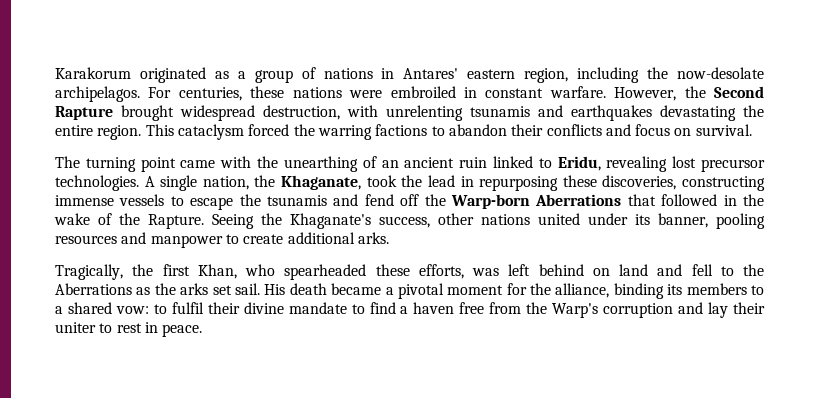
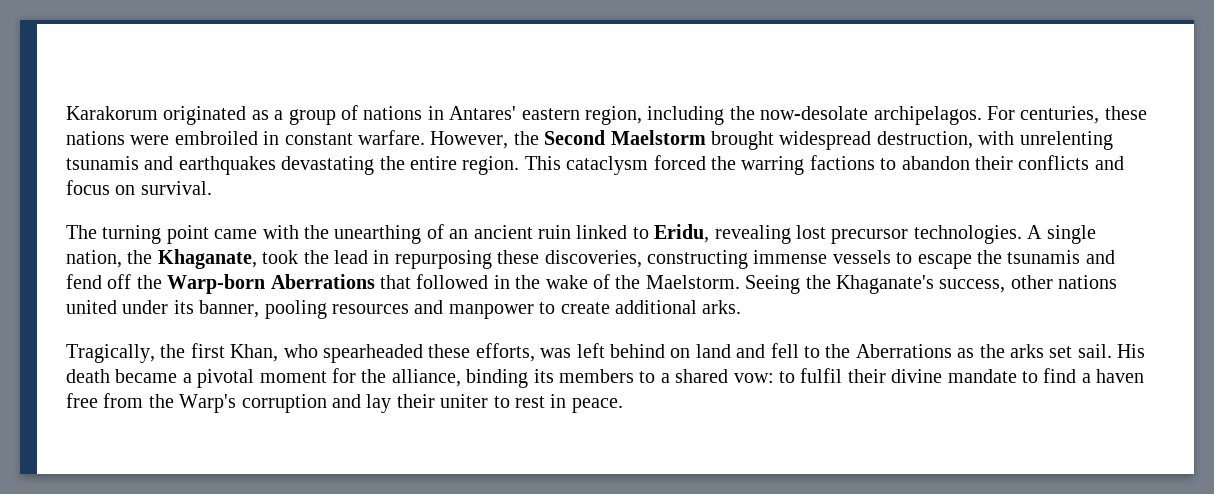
- However, the Second Rapture brought widespread destruction, with unrelenting tsunamis and earthquakes devastating the entire region.
+ However, the Second Maelstorm brought widespread destruction, with unrelenting tsunamis and earthquakes devastating the entire region.
- A single nation, the Khaganate, took the lead in repurposing these discoveries, constructing immense vessels to escape the tsunamis and fend off the Warp-born Aberrations that followed in the wake of the Rapture.
+ A single nation, the Khaganate, took the lead in repurposing these discoveries, constructing immense vessels to escape the tsunamis and fend off the Warp-born Aberrations that followed in the wake of the Maelstorm.

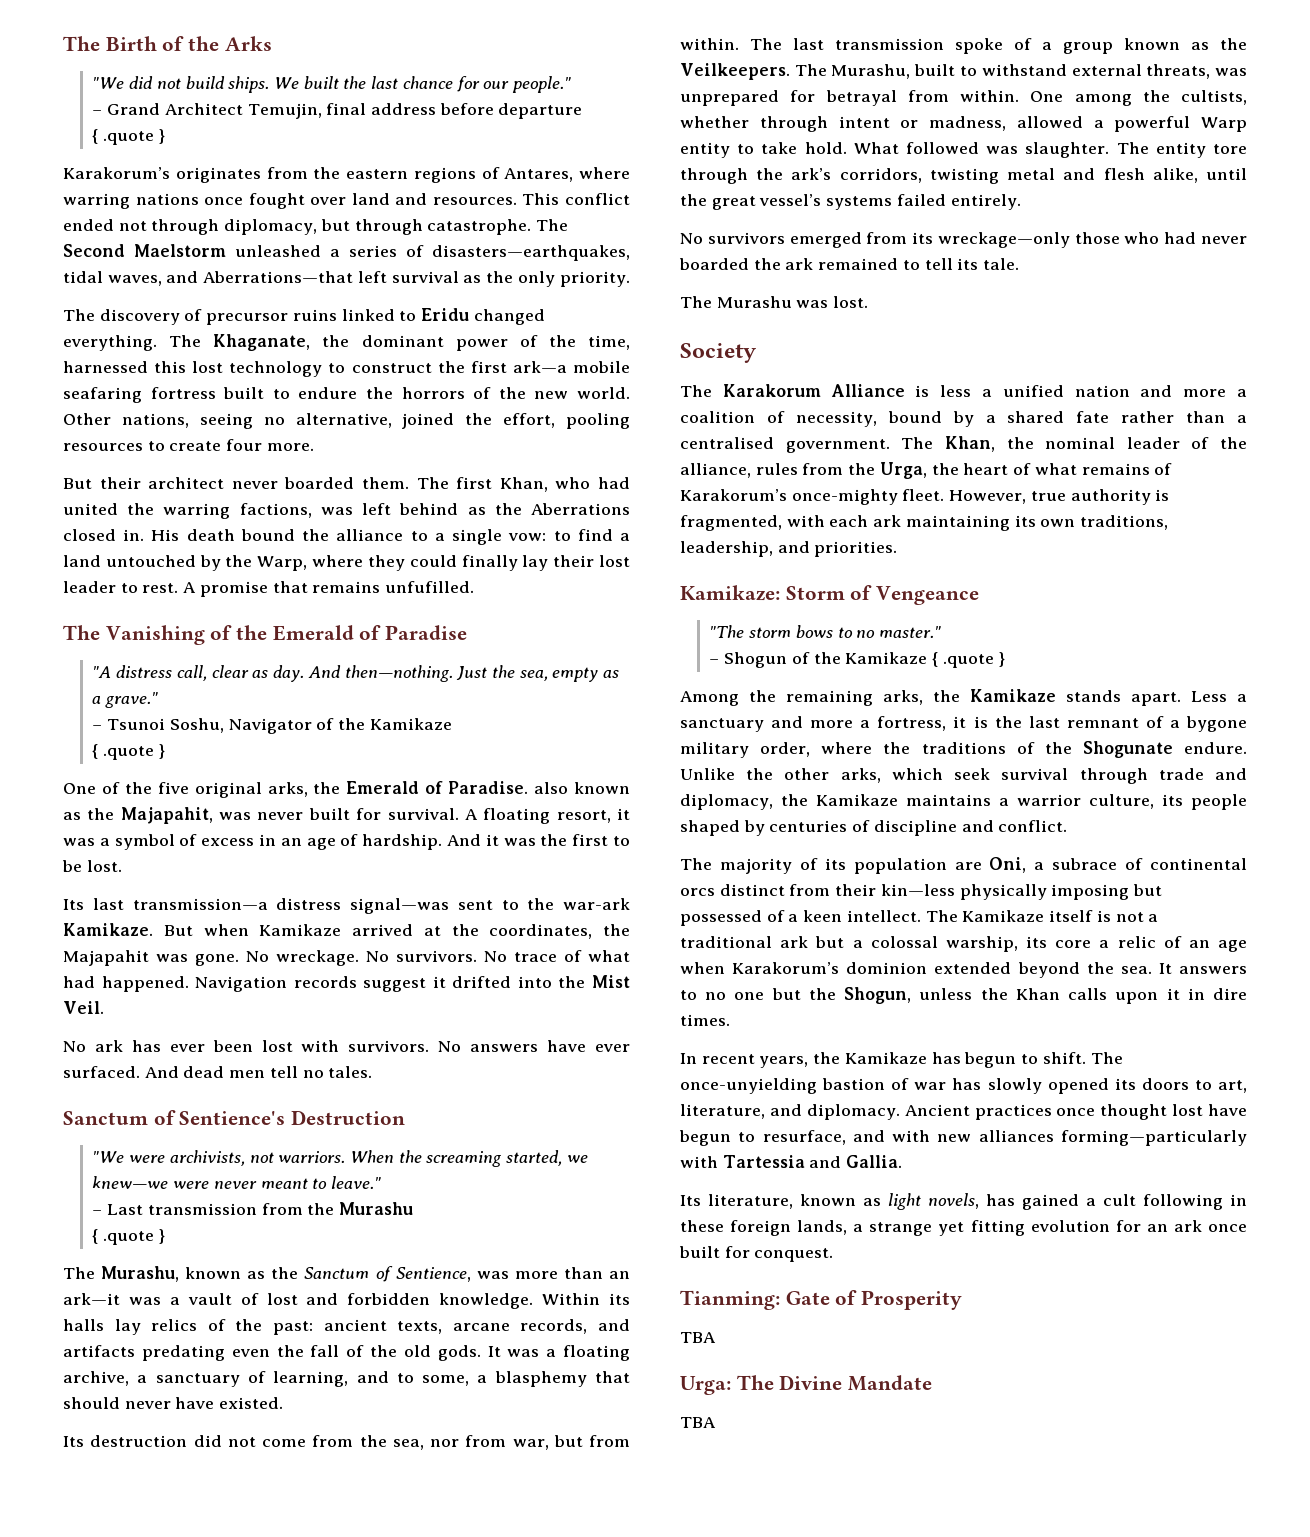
- Karakorum originated as a group of nations in Antares' eastern region, including the now-desolate archipelagos. For centuries, these nations were embroiled in constant warfare. However, the Second Maelstorm brought widespread destruction, with unrelenting tsunamis and earthquakes devastating the entire region. This cataclysm forced the warring factions to abandon their conflicts and focus on survival.
- The turning point came with the unearthing of an ancient ruin linked to Eridu, revealing lost precursor technologies. A single nation, the Khaganate, took the lead in repurposing these discoveries, constructing immense vessels to escape the tsunamis and fend off the Warp-born Aberrations that followed in the wake of the Maelstorm. Seeing the Khaganate's success, other nations united under its banner, pooling resources and manpower to create additional arks.
- Tragically, the first Khan, who spearheaded these efforts, was left behind on land and fell to the Aberrations as the arks set sail. His death became a pivotal moment for the alliance, binding its members to a shared vow: to fulfil their divine mandate to find a haven free from the Warp's corruption and lay their uniter to rest in peace.
+ The Birth of the Arks
+ "We did not build ships. We built the last chance for our people."
+ – Grand Architect Temujin, final address before departure
+ { .quote }
+ Karakorum’s originates from the eastern regions of Antares, where warring nations once fought over land and resources. This conflict ended not through diplomacy, but through catastrophe. The Second Maelstorm unleashed a series of disasters—earthquakes, tidal waves, and Aberrations—that left survival as the only priority.
+ The discovery of precursor ruins linked to Eridu changed everything. The Khaganate, the dominant power of the time, harnessed this lost technology to construct the first ark—a mobile seafaring fortress built to endure the horrors of the new world. Other nations, seeing no alternative, joined the effort, pooling resources to create four more.
+ But their architect never boarded them. The first Khan, who had united the warring factions, was left behind as the Aberrations closed in. His death bound the alliance to a single vow: to find a land untouched by the Warp, where they could finally lay their lost leader to rest. A promise that remains unfufilled.
+ The Vanishing of the Emerald of Paradise
+ "A distress call, clear as day. And then—nothing. Just the sea, empty as a grave."
+ – Tsunoi Soshu, Navigator of the Kamikaze
+ { .quote }
+ One of the five original arks, the Emerald of Paradise. also known as the Majapahit, was never built for survival. A floating resort, it was a symbol of excess in an age of hardship. And it was the first to be lost.
+ Its last transmission—a distress signal—was sent to the war-ark Kamikaze. But when Kamikaze arrived at the coordinates, the Majapahit was gone. No wreckage. No survivors. No trace of what had happened. Navigation records suggest it drifted into the Mist Veil.
+ No ark has ever been lost with survivors. No answers have ever surfaced. And dead men tell no tales.
+ Sanctum of Sentience's Destruction
+ "We were archivists, not warriors. When the screaming started, we knew—we were never meant to leave."
+ – Last transmission from the Murashu
+ { .quote }
+ The Murashu, known as the Sanctum of Sentience, was more than an ark—it was a vault of lost and forbidden knowledge. Within its halls lay relics of the past: ancient texts, arcane records, and artifacts predating even the fall of the old gods. It was a floating archive, a sanctuary of learning, and to some, a blasphemy that should never have existed.
+ Its destruction did not come from the sea, nor from war, but from within. The last transmission spoke of a group known as the Veilkeepers. The Murashu, built to withstand external threats, was unprepared for betrayal from within. One among the cultists, whether through intent or madness, allowed a powerful Warp entity to take hold. What followed was slaughter. The entity tore through the ark’s corridors, twisting metal and flesh alike, until the great vessel’s systems failed entirely.
+ No survivors emerged from its wreckage—only those who had never boarded the ark remained to tell its tale.
+ The Murashu was lost.
+ Society
+ The Karakorum Alliance is less a unified nation and more a coalition of necessity, bound by a shared fate rather than a centralised government. The Khan, the nominal leader of the alliance, rules from the Urga, the heart of what remains of Karakorum’s once-mighty fleet. However, true authority is fragmented, with each ark maintaining its own traditions, leadership, and priorities.
+ Kamikaze: Storm of Vengeance
+ "The storm bows to no master."
+ – Shogun of the Kamikaze { .quote }
+ Among the remaining arks, the Kamikaze stands apart. Less a sanctuary and more a fortress, it is the last remnant of a bygone military order, where the traditions of the Shogunate endure. Unlike the other arks, which seek survival through trade and diplomacy, the Kamikaze maintains a warrior culture, its people shaped by centuries of discipline and conflict.
+ The majority of its population are Oni, a subrace of continental orcs distinct from their kin—less physically imposing but possessed of a keen intellect. The Kamikaze itself is not a traditional ark but a colossal warship, its core a relic of an age when Karakorum’s dominion extended beyond the sea. It answers to no one but the Shogun, unless the Khan calls upon it in dire times.
+ In recent years, the Kamikaze has begun to shift. The once-unyielding bastion of war has slowly opened its doors to art, literature, and diplomacy. Ancient practices once thought lost have begun to resurface, and with new alliances forming—particularly with Tartessia and Gallia.
+ Its literature, known as light novels, has gained a cult following in these foreign lands, a strange yet fitting evolution for an ark once built for conquest.
+ Tianming: Gate of Prosperity
+ TBA
+ Urga: The Divine Mandate
+ TBA

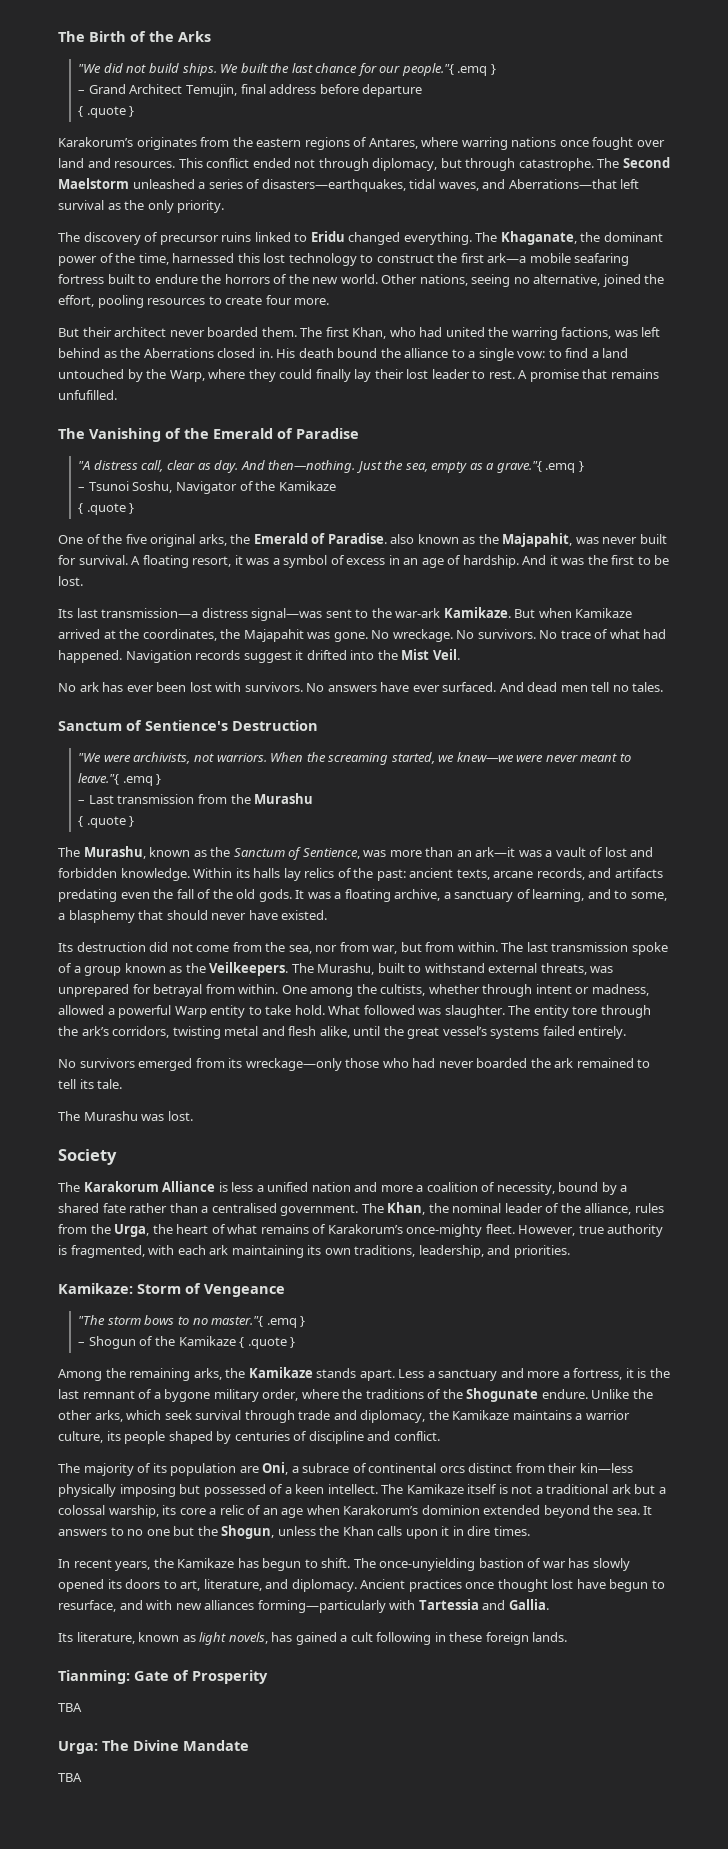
- We built the last chance for our people."
+ We built the last chance for our people."{ .emq }
- Just the sea, empty as a grave."
+ Just the sea, empty as a grave."{ .emq }
- When the screaming started, we knew—we were never meant to leave."
+ When the screaming started, we knew—we were never meant to leave."{ .emq }
- "The storm bows to no master."
+ "The storm bows to no master."{ .emq }
- Its literature, known as light novels, has gained a cult following in these foreign lands, a strange yet fitting evolution for an ark once built for conquest.
+ Its literature, known as light novels, has gained a cult following in these foreign lands.

